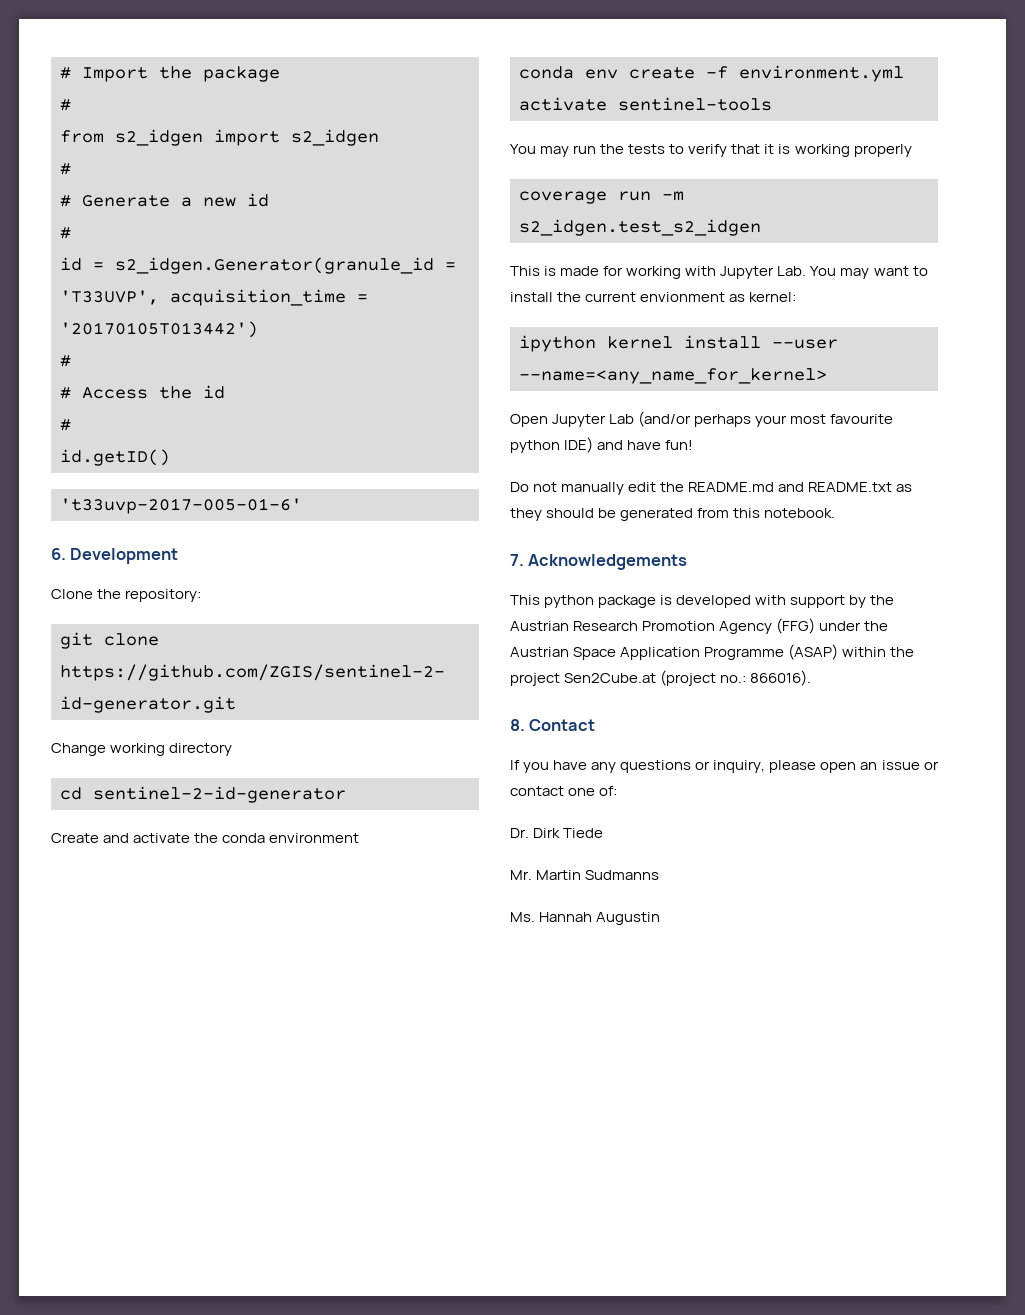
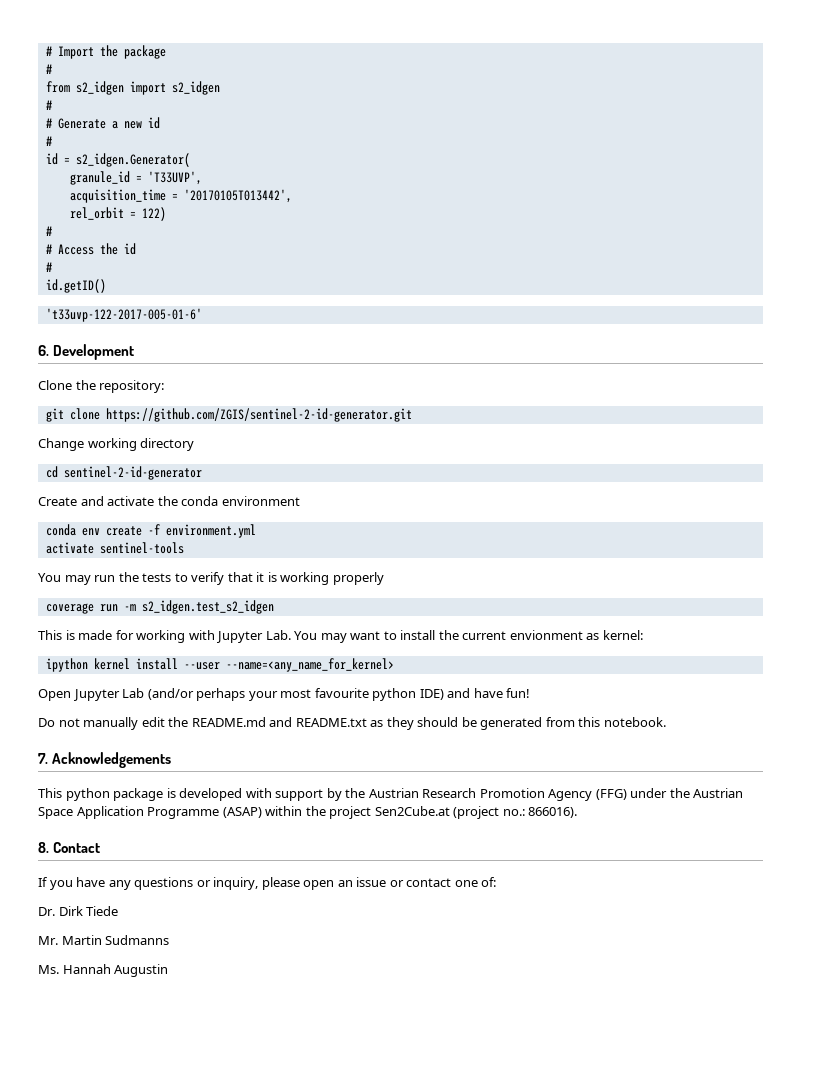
- id = s2_idgen.Generator(granule_id = 'T33UVP', acquisition_time = '20170105T013442')
+ id = s2_idgen.Generator(
+ granule_id = 'T33UVP',
+ acquisition_time = '20170105T013442',
+ rel_orbit = 122)
- 't33uvp-2017-005-01-6'
+ 't33uvp-122-2017-005-01-6'

